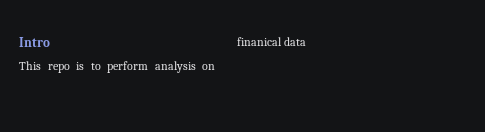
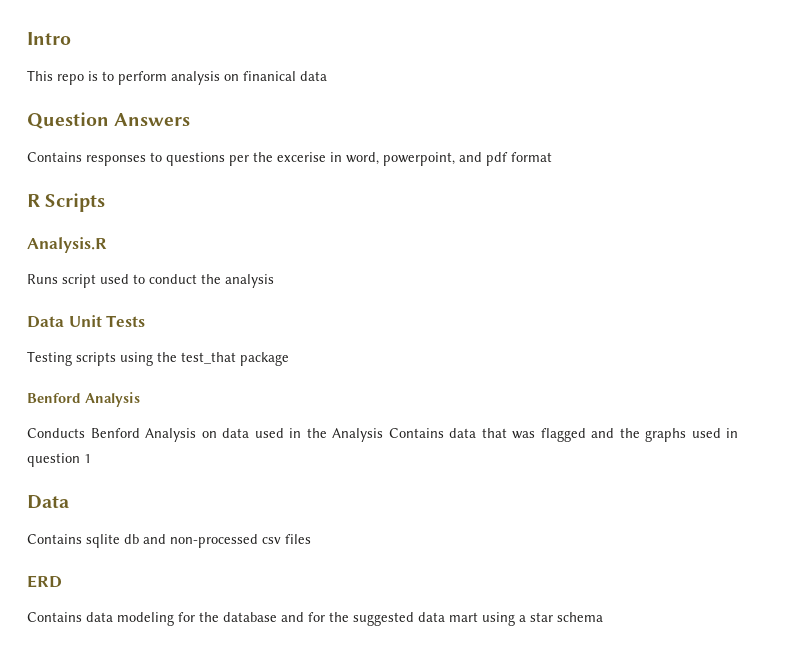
+ Question Answers
+ Contains responses to questions per the excerise in word, powerpoint, and pdf format
+ R Scripts
+ Analysis.R
+ Runs script used to conduct the analysis
+ Data Unit Tests
+ Testing scripts using the test_that package
+ Benford Analysis
+ Conducts Benford Analysis on data used in the Analysis Contains data that was flagged and the graphs used in question 1
+ Data
+ Contains sqlite db and non-processed csv files
+ ERD
+ Contains data modeling for the database and for the suggested data mart using a star schema

